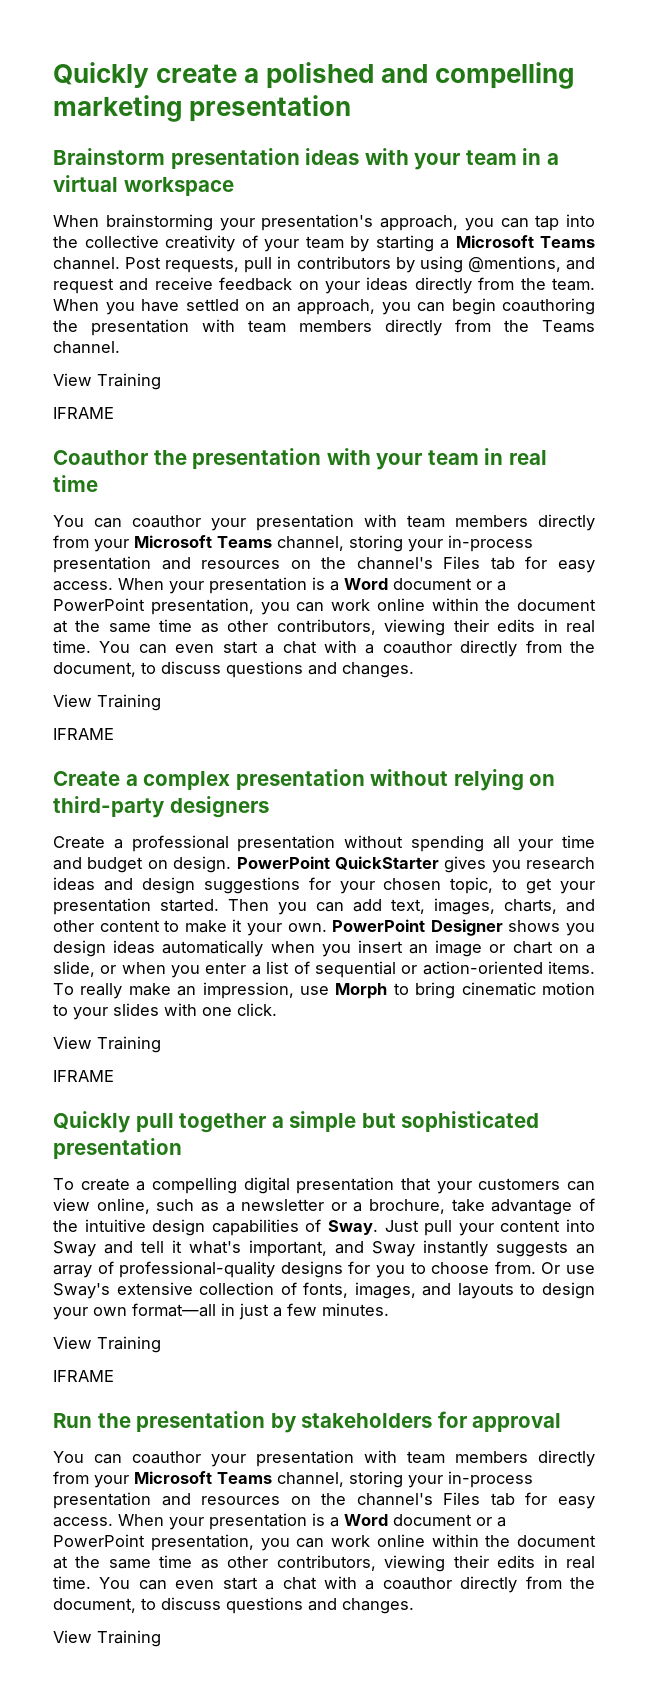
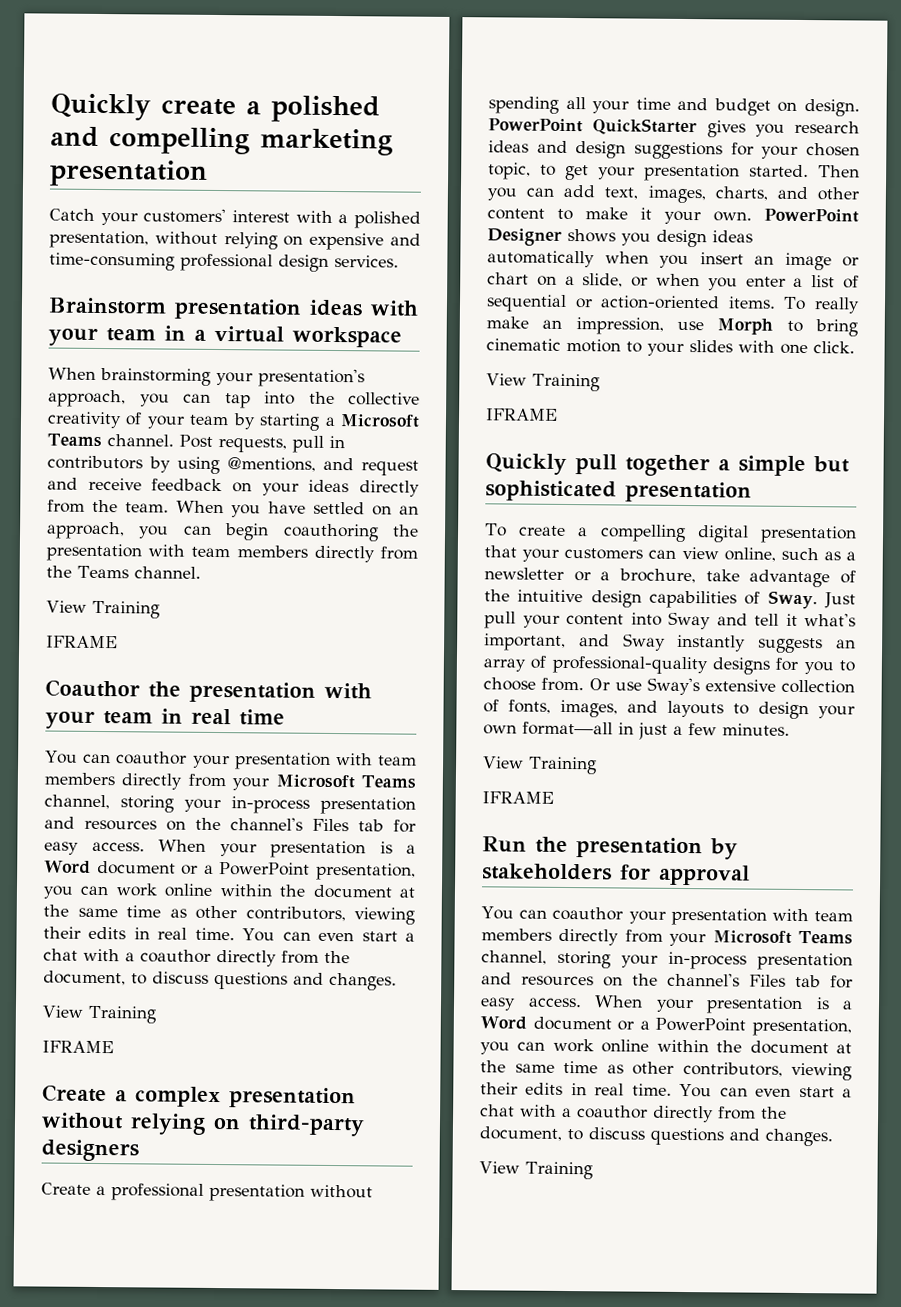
+ Catch your customers' interest with a polished presentation, without relying on expensive and time-consuming professional design services.

